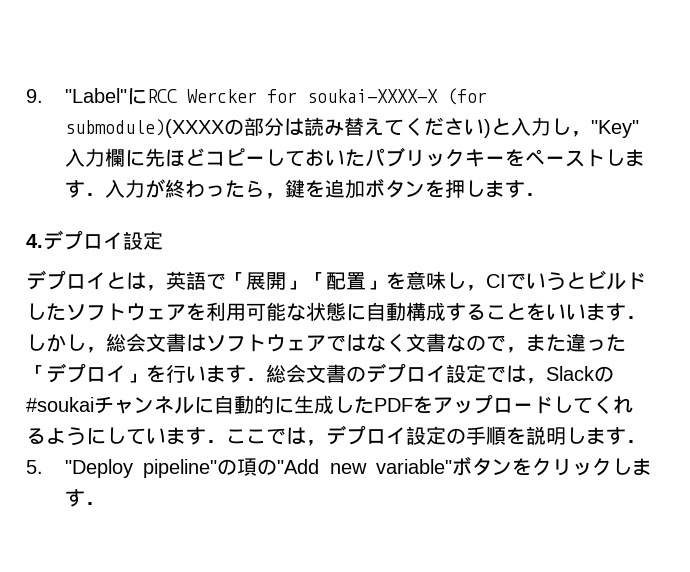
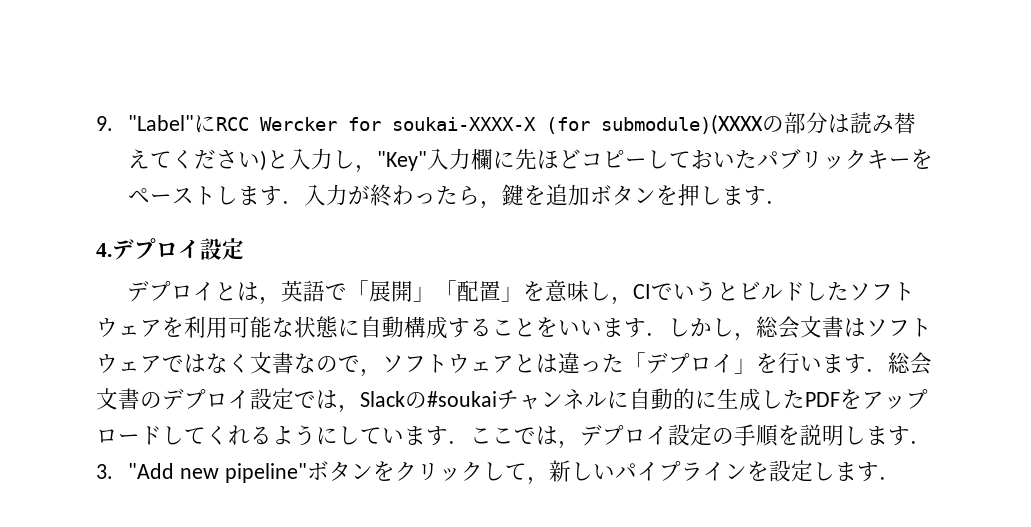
- デプロイとは，英語で「展開」「配置」を意味し，CIでいうとビルドしたソフトウェアを利用可能な状態に自動構成することをいいます．しかし，総会文書はソフトウェアではなく文書なので，また違った「デプロイ」を行います．総会文書のデプロイ設定では，Slackの#soukaiチャンネルに自動的に生成したPDFをアップロードしてくれるようにしています．ここでは，デプロイ設定の手順を説明します．
+ デプロイとは，英語で「展開」「配置」を意味し，CIでいうとビルドしたソフトウェアを利用可能な状態に自動構成することをいいます．しかし，総会文書はソフトウェアではなく文書なので，ソフトウェアとは違った「デプロイ」を行います．総会文書のデプロイ設定では，Slackの#soukaiチャンネルに自動的に生成したPDFをアップロードしてくれるようにしています．ここでは，デプロイ設定の手順を説明します．
- 5. "Deploy pipeline"の項の"Add new variable"ボタンをクリックします．
+ 3. "Add new pipeline"ボタンをクリックして，新しいパイプラインを設定します．

